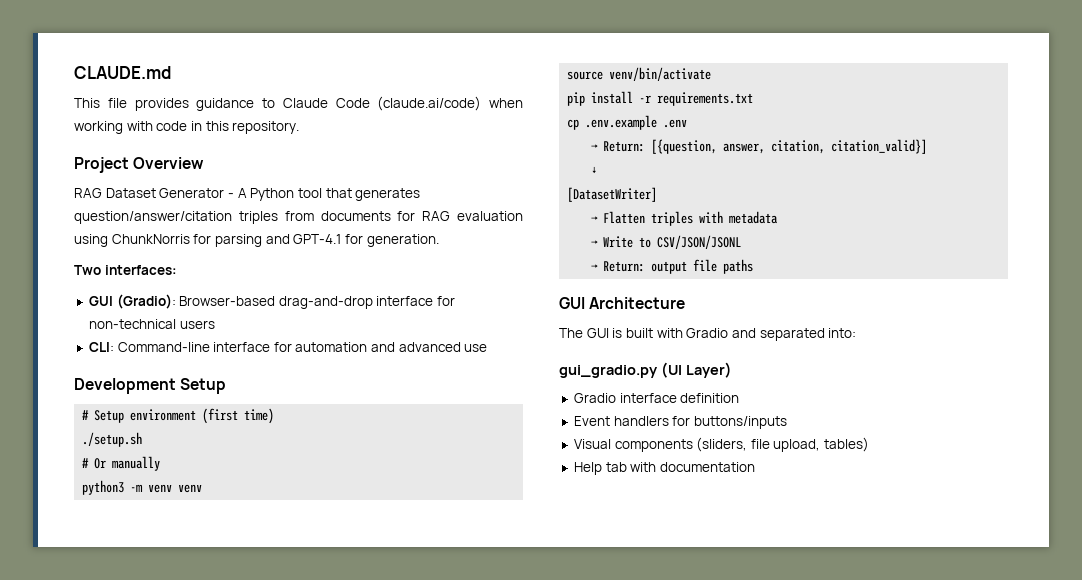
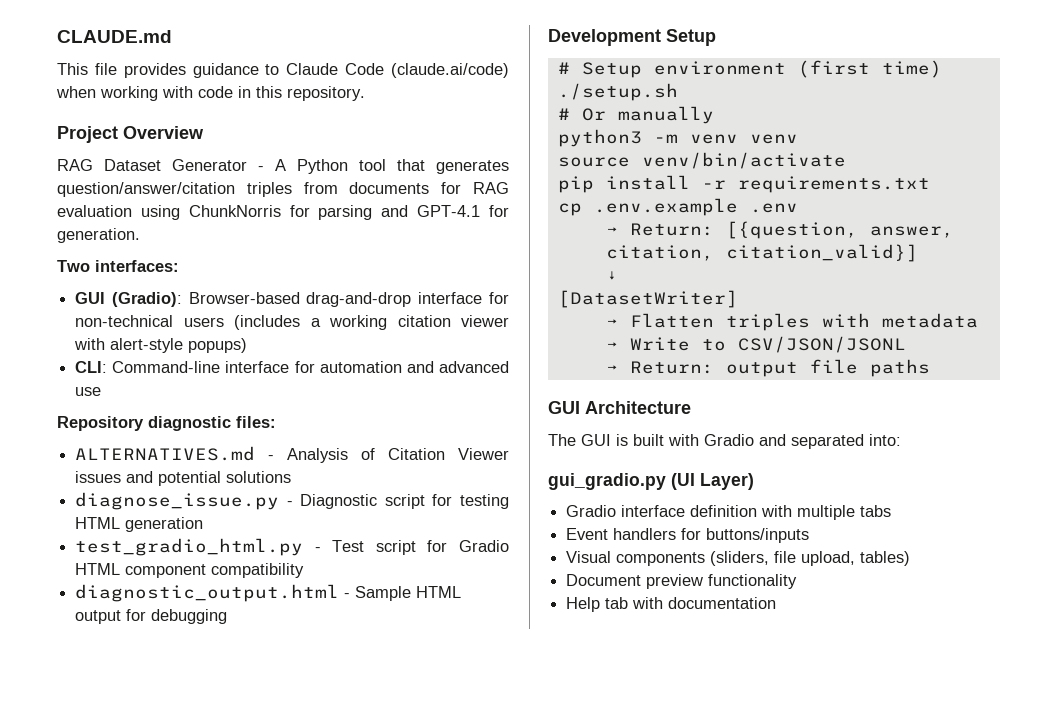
- GUI (Gradio): Browser-based drag-and-drop interface for non-technical users
+ GUI (Gradio): Browser-based drag-and-drop interface for non-technical users (includes a working citation viewer with alert-style popups)
+ Repository diagnostic files:
+ ALTERNATIVES.md - Analysis of Citation Viewer issues and potential solutions
+ diagnose_issue.py - Diagnostic script for testing HTML generation
+ test_gradio_html.py - Test script for Gradio HTML component compatibility
+ diagnostic_output.html - Sample HTML output for debugging
- Gradio interface definition
+ Gradio interface definition with multiple tabs
+ Document preview functionality

